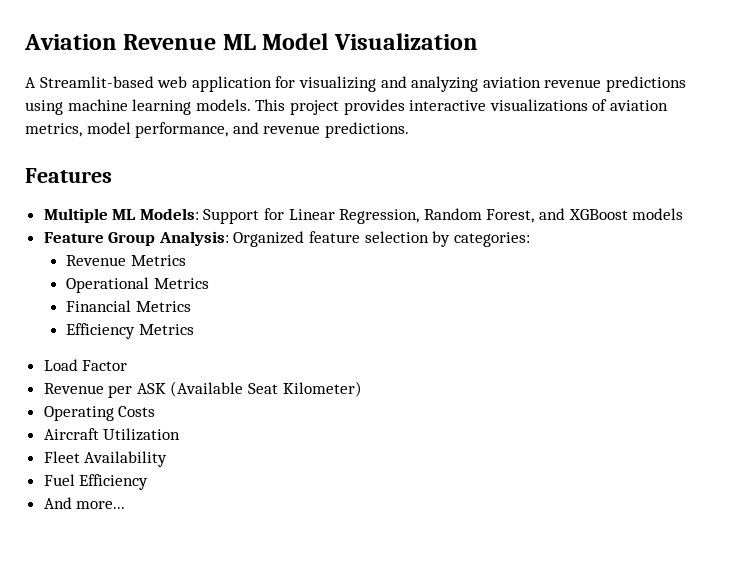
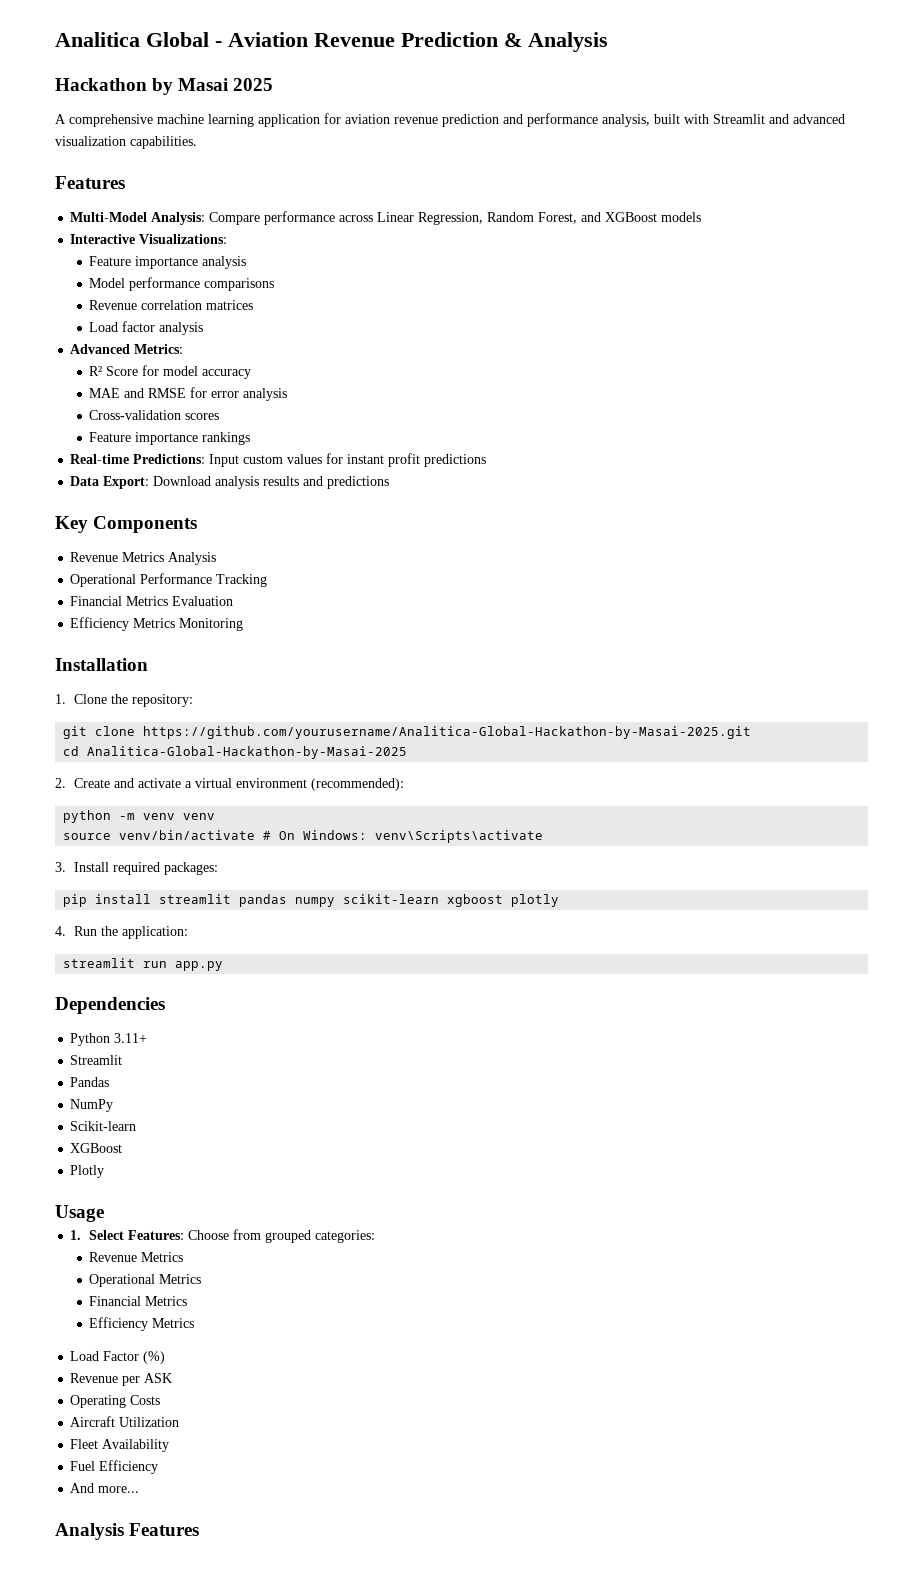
- Aviation Revenue ML Model Visualization
- A Streamlit-based web application for visualizing and analyzing aviation revenue predictions using machine learning models. This project provides interactive visualizations of aviation metrics, model performance, and revenue predictions.
+ Analitica Global - Aviation Revenue Prediction & Analysis
+ Hackathon by Masai 2025
+ A comprehensive machine learning application for aviation revenue prediction and performance analysis, built with Streamlit and advanced visualization capabilities.
  Features
- Multiple ML Models: Support for Linear Regression, Random Forest, and XGBoost models
+ Multi-Model Analysis: Compare performance across Linear Regression, Random Forest, and XGBoost models
- Feature Group Analysis: Organized feature selection by categories:
+ Interactive Visualizations:
+ Feature importance analysis
+ Model performance comparisons
+ Revenue correlation matrices
+ Load factor analysis
+ Advanced Metrics:
+ R² Score for model accuracy
+ MAE and RMSE for error analysis
+ Cross-validation scores
+ Feature importance rankings
+ Real-time Predictions: Input custom values for instant profit predictions
+ Data Export: Download analysis results and predictions
+ Key Components
+ Revenue Metrics Analysis
+ Operational Performance Tracking
+ Financial Metrics Evaluation
+ Efficiency Metrics Monitoring
+ Installation
+ 1. Clone the repository:
+ git clone https://github.com/yourusername/Analitica-Global-Hackathon-by-Masai-2025.git
+ cd Analitica-Global-Hackathon-by-Masai-2025
+ 2. Create and activate a virtual environment (recommended):
+ python -m venv venv
+ source venv/bin/activate # On Windows: venv\Scripts\activate
+ 3. Install required packages:
+ pip install streamlit pandas numpy scikit-learn xgboost plotly
+ 4. Run the application:
+ streamlit run app.py
+ Dependencies
+ Python 3.11+
+ Streamlit
+ Pandas
+ NumPy
+ Scikit-learn
+ XGBoost
+ Plotly
+ Usage
+ 1. Select Features: Choose from grouped categories:
- Load Factor
+ Load Factor (%)
- Revenue per ASK (Available Seat Kilometer)
+ Revenue per ASK
+ Analysis Features

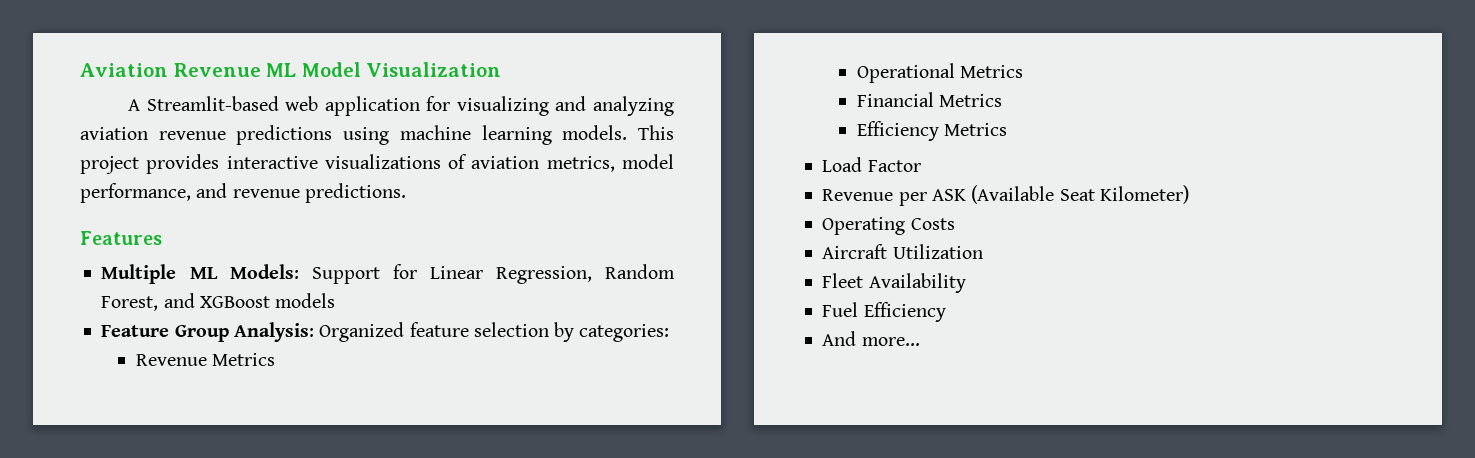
- Analitica Global - Aviation Revenue Prediction & Analysis
- Hackathon by Masai 2025
- A comprehensive machine learning application for aviation revenue prediction and performance analysis, built with Streamlit and advanced visualization capabilities.
+ Aviation Revenue ML Model Visualization
+ A Streamlit-based web application for visualizing and analyzing aviation revenue predictions using machine learning models. This project provides interactive visualizations of aviation metrics, model performance, and revenue predictions.
  Features
- Multi-Model Analysis: Compare performance across Linear Regression, Random Forest, and XGBoost models
+ Multiple ML Models: Support for Linear Regression, Random Forest, and XGBoost models
- Interactive Visualizations:
- Feature importance analysis
- Model performance comparisons
- Revenue correlation matrices
- Load factor analysis
- Advanced Metrics:
- R² Score for model accuracy
- MAE and RMSE for error analysis
- Cross-validation scores
- Feature importance rankings
- Real-time Predictions: Input custom values for instant profit predictions
- Data Export: Download analysis results and predictions
- Key Components
- Revenue Metrics Analysis
- Operational Performance Tracking
- Financial Metrics Evaluation
- Efficiency Metrics Monitoring
- Installation
- 1. Clone the repository:
- git clone https://github.com/yourusername/Analitica-Global-Hackathon-by-Masai-2025.git
- cd Analitica-Global-Hackathon-by-Masai-2025
- 2. Create and activate a virtual environment (recommended):
- python -m venv venv
- source venv/bin/activate # On Windows: venv\Scripts\activate
- 3. Install required packages:
- pip install streamlit pandas numpy scikit-learn xgboost plotly
- 4. Run the application:
- streamlit run app.py
- Dependencies
- Python 3.11+
- Streamlit
- Pandas
- NumPy
- Scikit-learn
- XGBoost
- Plotly
- Usage
- 1. Select Features: Choose from grouped categories:
+ Feature Group Analysis: Organized feature selection by categories:
- Load Factor (%)
+ Load Factor
- Revenue per ASK
+ Revenue per ASK (Available Seat Kilometer)
- Analysis Features

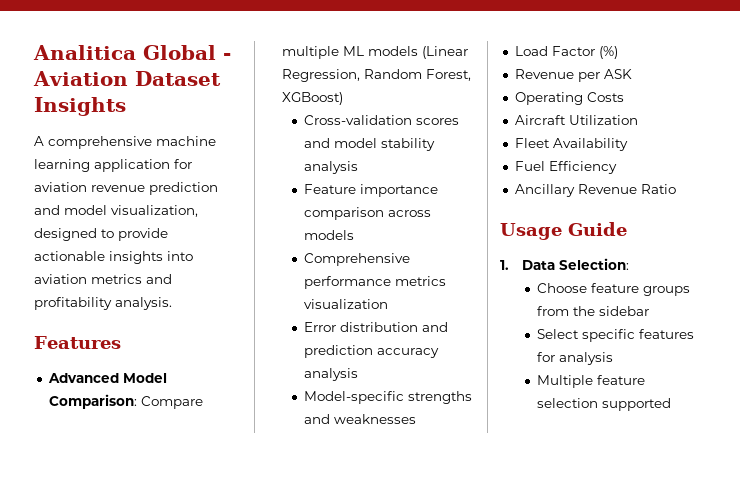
- Aviation Revenue ML Model Visualization
- A Streamlit-based web application for visualizing and analyzing aviation revenue predictions using machine learning models. This project provides interactive visualizations of aviation metrics, model performance, and revenue predictions.
+ Analitica Global - Aviation Dataset Insights
+ A comprehensive machine learning application for aviation revenue prediction and model visualization, designed to provide actionable insights into aviation metrics and profitability analysis.
  Features
- Multiple ML Models: Support for Linear Regression, Random Forest, and XGBoost models
- Feature Group Analysis: Organized feature selection by categories:
- Revenue Metrics
- Operational Metrics
- Financial Metrics
- Efficiency Metrics
+ Advanced Model Comparison: Compare multiple ML models (Linear Regression, Random Forest, XGBoost)
+ Cross-validation scores and model stability analysis
+ Feature importance comparison across models
+ Comprehensive performance metrics visualization
+ Error distribution and prediction accuracy analysis
+ Model-specific strengths and weaknesses
- Load Factor
+ Load Factor (%)
- Revenue per ASK (Available Seat Kilometer)
+ Revenue per ASK
- And more...
+ Ancillary Revenue Ratio
+ Usage Guide
+ 1. Data Selection:
+ Choose feature groups from the sidebar
+ Select specific features for analysis
+ Multiple feature selection supported

